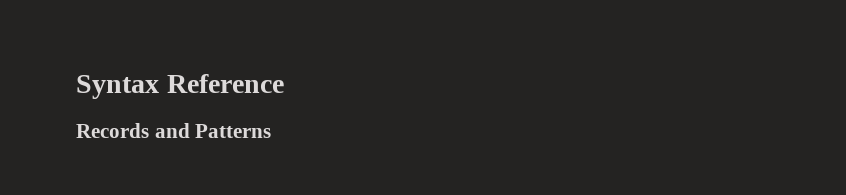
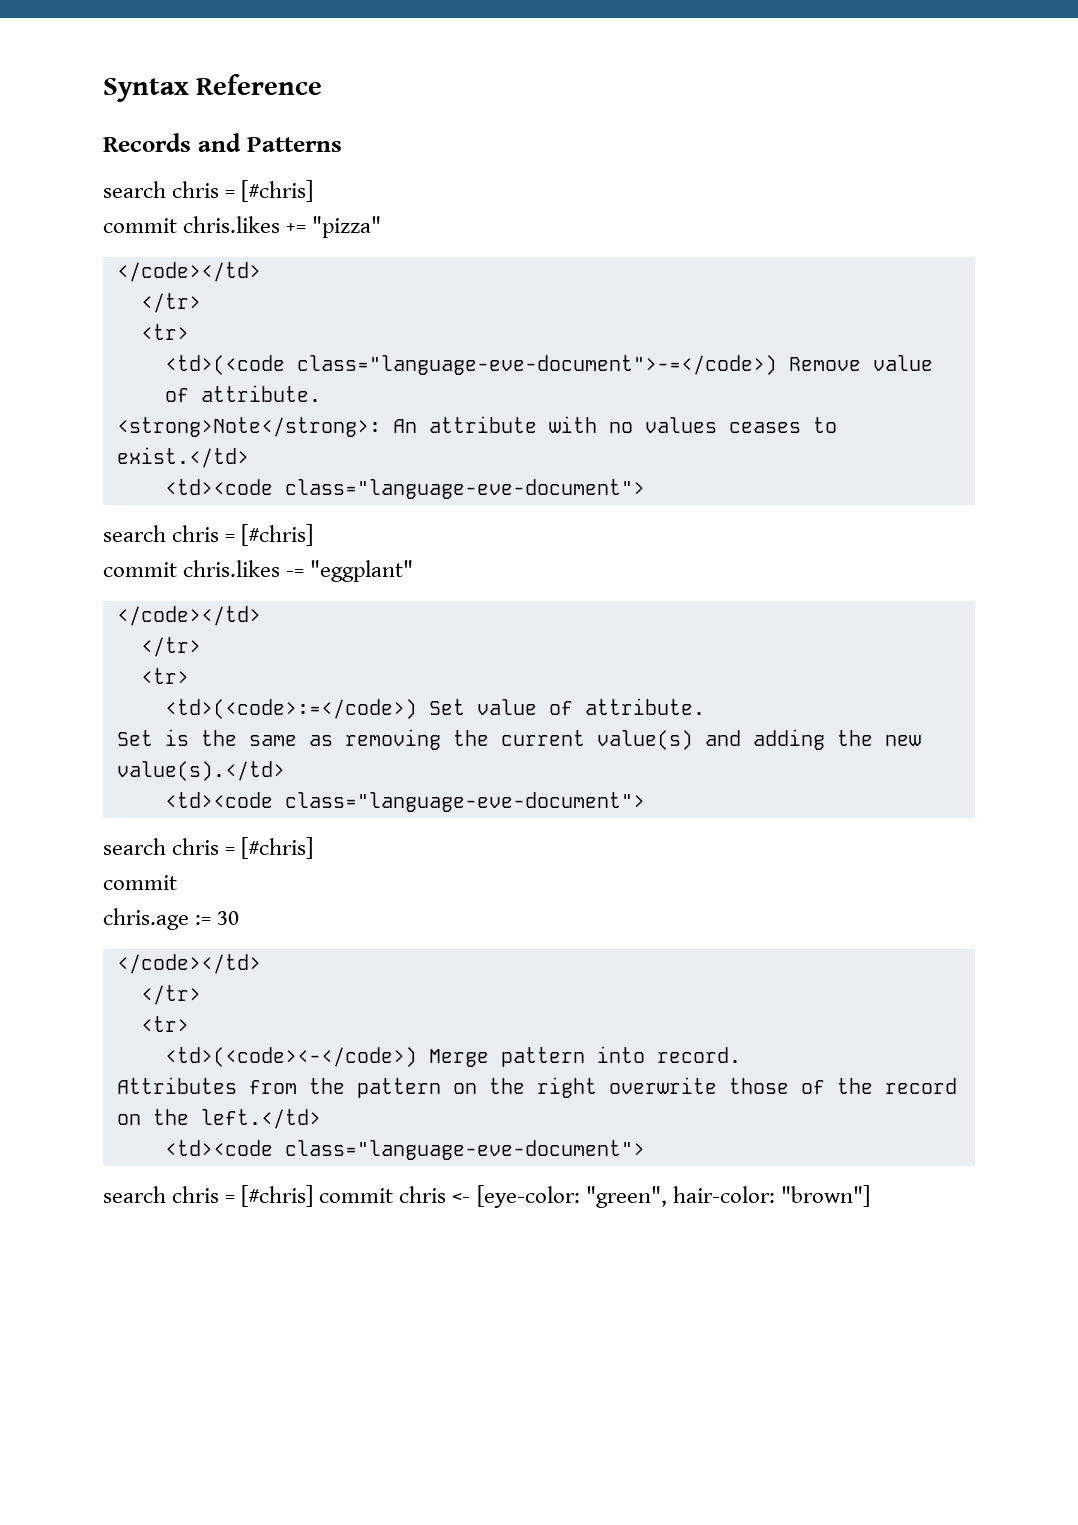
  Records and Patterns
+ search chris = [#chris]
+ commit chris.likes += "pizza"
+ </code></td>
+ </tr>
+ <tr>
+ <td>(<code class="language-eve-document">-=</code>) Remove value of attribute.
+ <strong>Note</strong>: An attribute with no values ceases to exist.</td>
+ <td><code class="language-eve-document">
+ search chris = [#chris]
+ commit chris.likes -= "eggplant"
+ </code></td>
+ </tr>
+ <tr>
+ <td>(<code>:=</code>) Set value of attribute.
+ Set is the same as removing the current value(s) and adding the new value(s).</td>
+ <td><code class="language-eve-document">
+ search chris = [#chris]
+ commit
+ chris.age := 30
+ </code></td>
+ </tr>
+ <tr>
+ <td>(<code><-</code>) Merge pattern into record.
+ Attributes from the pattern on the right overwrite those of the record on the left.</td>
+ <td><code class="language-eve-document">
+ search chris = [#chris] commit chris <- [eye-color: "green", hair-color: "brown"]

